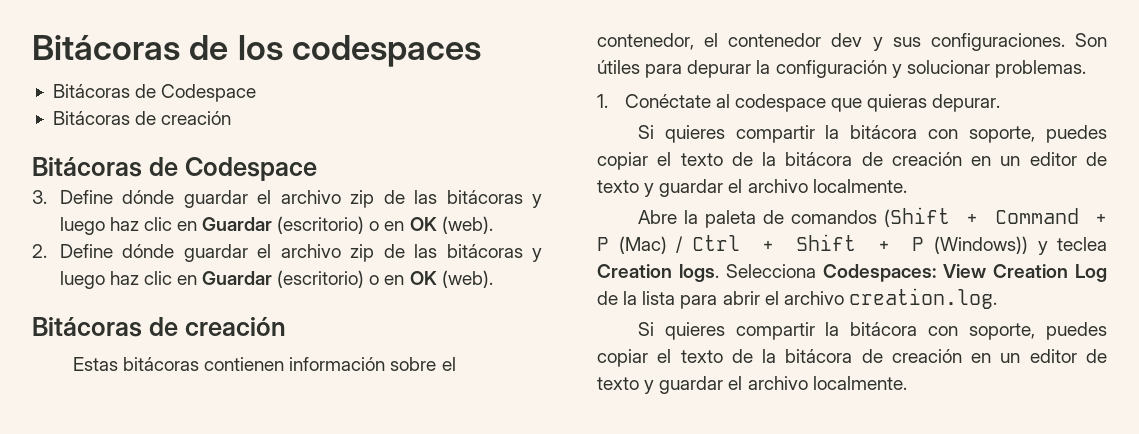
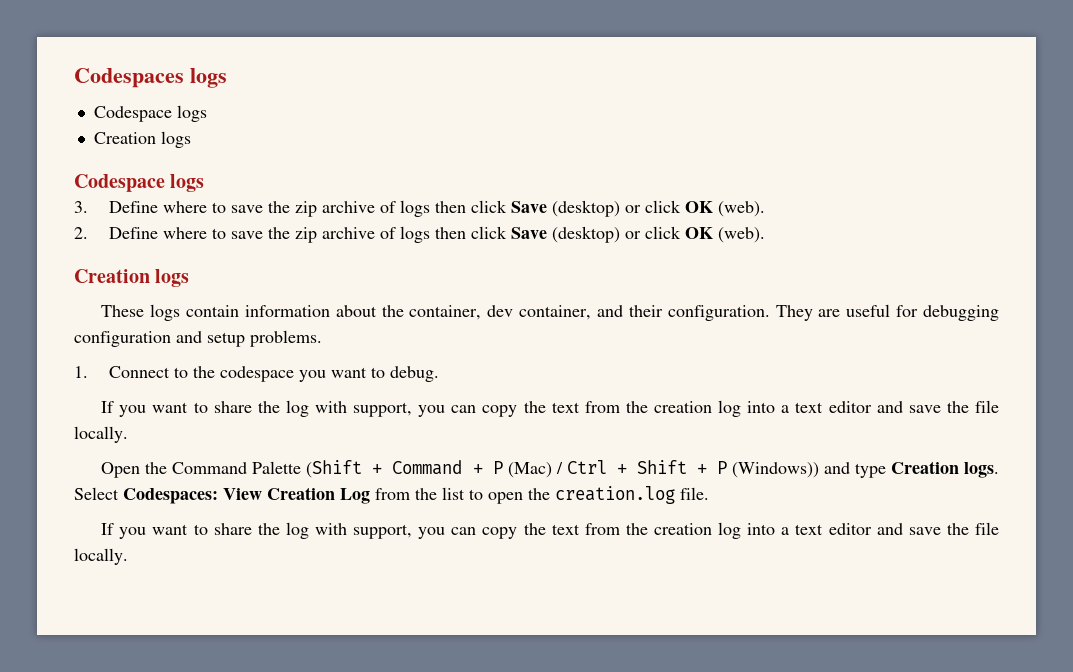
- Bitácoras de los codespaces
- Bitácoras de Codespace
- Bitácoras de creación
- Bitácoras de Codespace
+ Codespaces logs
+ Codespace logs
+ Creation logs
+ Codespace logs
- 3. Define dónde guardar el archivo zip de las bitácoras y luego haz clic en Guardar (escritorio) o en OK (web).
- 2. Define dónde guardar el archivo zip de las bitácoras y luego haz clic en Guardar (escritorio) o en OK (web).
- Bitácoras de creación
- Estas bitácoras contienen información sobre el contenedor, el contenedor dev y sus configuraciones. Son útiles para depurar la configuración y solucionar problemas.
- 1. Conéctate al codespace que quieras depurar.
- Si quieres compartir la bitácora con soporte, puedes copiar el texto de la bitácora de creación en un editor de texto y guardar el archivo localmente.
- Abre la paleta de comandos (Shift + Command + P (Mac) / Ctrl + Shift + P (Windows)) y teclea Creation logs.
+ 3. Define where to save the zip archive of logs then click Save (desktop) or click OK (web).
+ 2. Define where to save the zip archive of logs then click Save (desktop) or click OK (web).
+ Creation logs
+ These logs contain information about the container, dev container, and their configuration. They are useful for debugging configuration and setup problems.
+ 1. Connect to the codespace you want to debug.
+ If you want to share the log with support, you can copy the text from the creation log into a text editor and save the file locally.
+ Open the Command Palette (Shift + Command + P (Mac) / Ctrl + Shift + P (Windows)) and type Creation logs.
- Selecciona Codespaces: View Creation Log de la lista para abrir el archivo creation.log.
- Si quieres compartir la bitácora con soporte, puedes copiar el texto de la bitácora de creación en un editor de texto y guardar el archivo localmente.
+ Select Codespaces: View Creation Log from the list to open the creation.log file.
+ If you want to share the log with support, you can copy the text from the creation log into a text editor and save the file locally.

